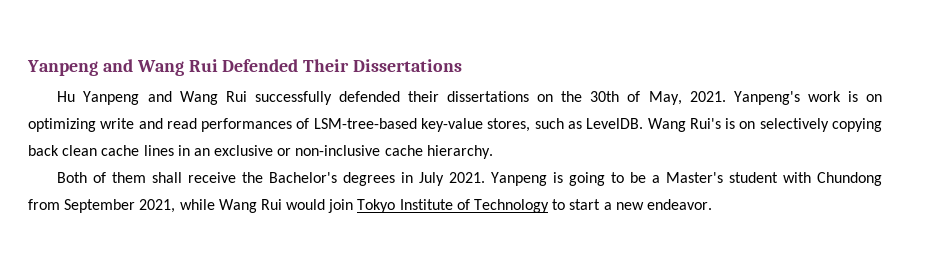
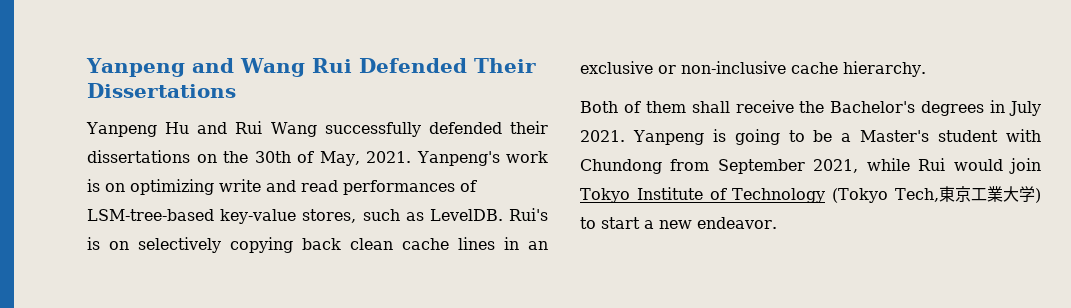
- Hu Yanpeng and Wang Rui successfully defended their dissertations on the 30th of May, 2021.
+ Yanpeng Hu and Rui Wang successfully defended their dissertations on the 30th of May, 2021.
- Wang Rui's is on selectively copying back clean cache lines in an exclusive or non-inclusive cache hierarchy.
+ Rui's is on selectively copying back clean cache lines in an exclusive or non-inclusive cache hierarchy.
- Yanpeng is going to be a Master's student with Chundong from September 2021, while Wang Rui would join Tokyo Institute of Technology to start a new endeavor.
+ Yanpeng is going to be a Master's student with Chundong from September 2021, while Rui would join Tokyo Institute of Technology (Tokyo Tech,東京工業大学) to start a new endeavor.

